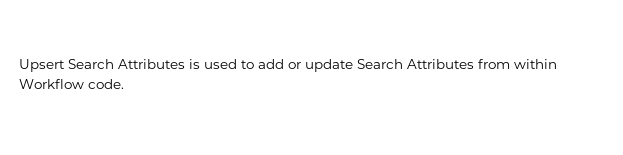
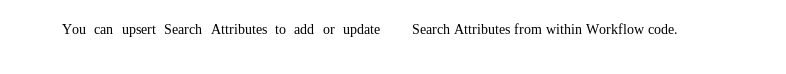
- Upsert Search Attributes is used to add or update Search Attributes from within Workflow code.
+ You can upsert Search Attributes to add or update Search Attributes from within Workflow code.

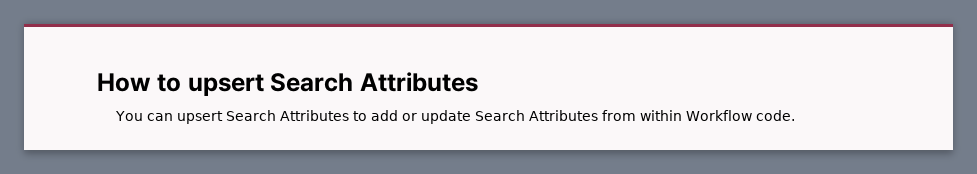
+ How to upsert Search Attributes

